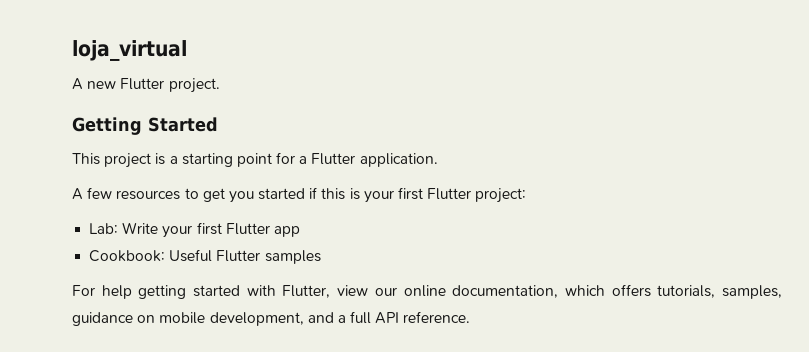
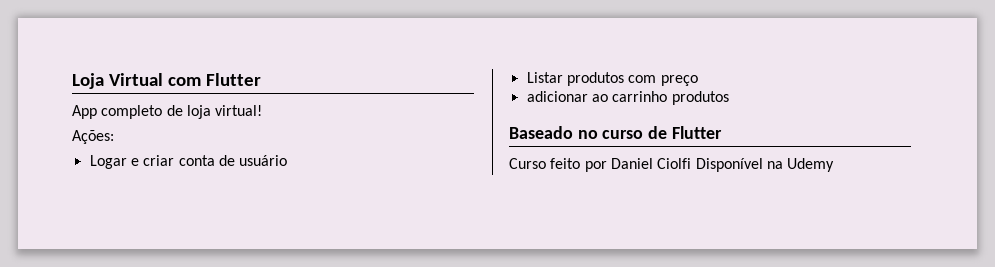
- loja_virtual
- A new Flutter project.
- Getting Started
- This project is a starting point for a Flutter application.
- A few resources to get you started if this is your first Flutter project:
- Lab: Write your first Flutter app
- Cookbook: Useful Flutter samples
- For help getting started with Flutter, view our online documentation, which offers tutorials, samples, guidance on mobile development, and a full API reference.
+ Loja Virtual com Flutter
+ App completo de loja virtual!
+ Ações:
+ Logar e criar conta de usuário
+ Listar produtos com preço
+ adicionar ao carrinho produtos
+ Baseado no curso de Flutter
+ Curso feito por Daniel Ciolfi Disponível na Udemy

